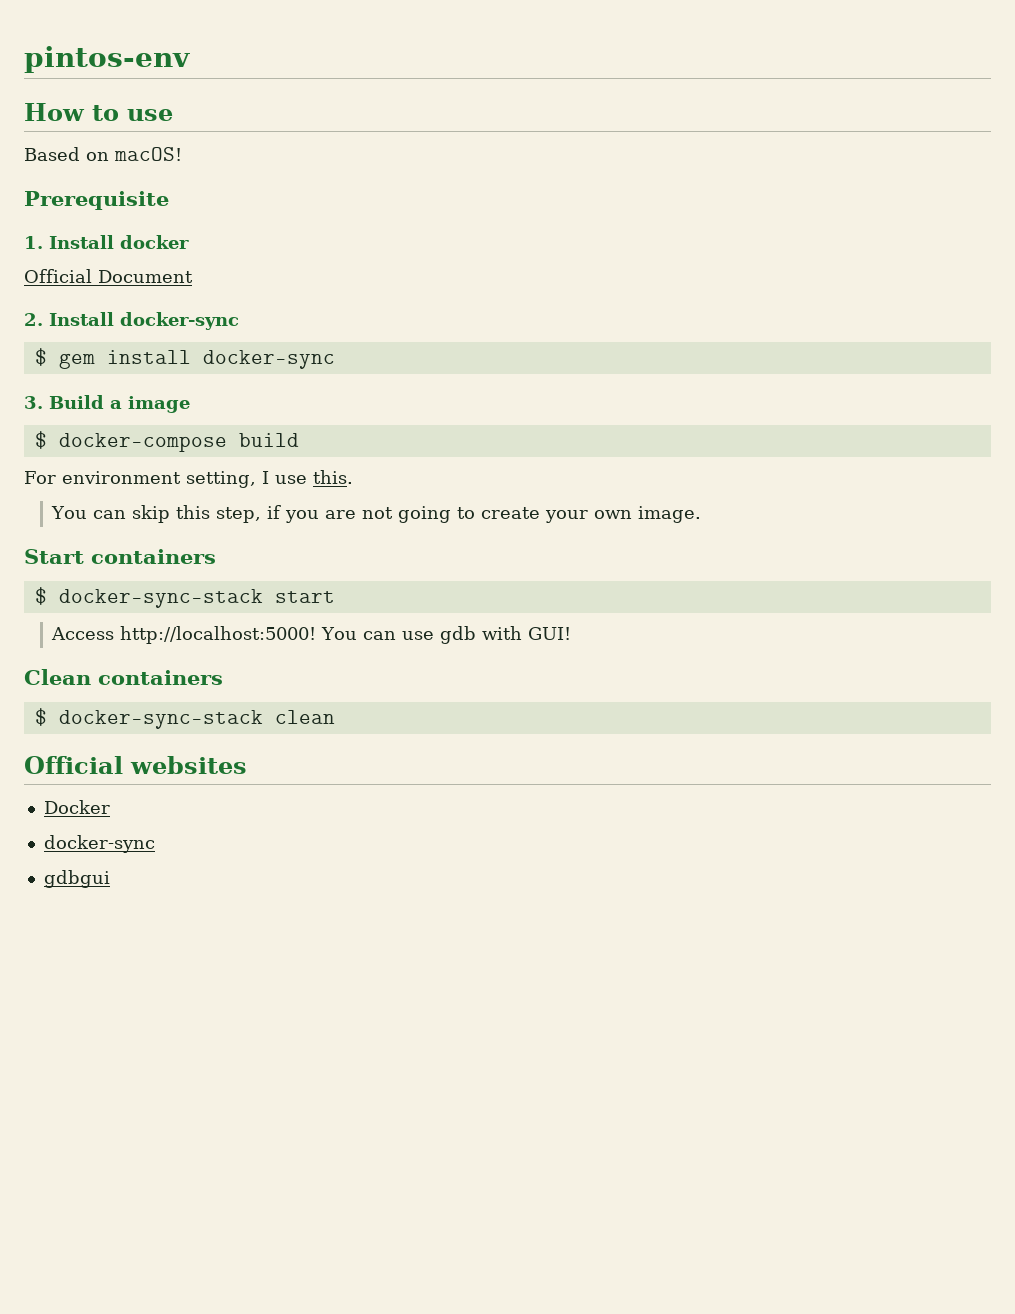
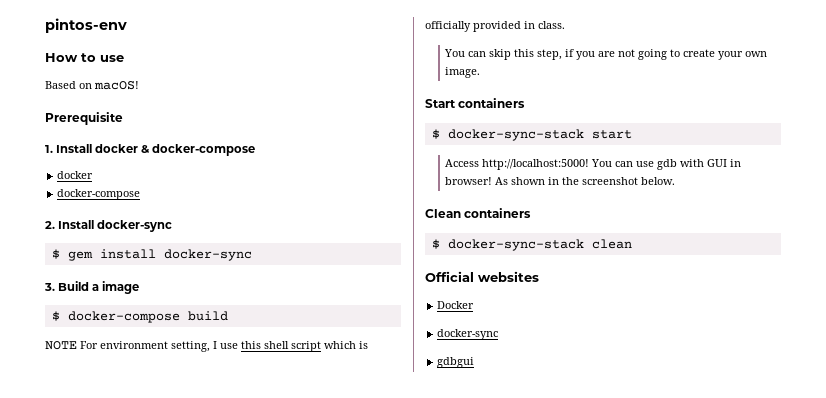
- 1. Install docker
- Official Document
+ 1. Install docker & docker-compose
+ docker
+ docker-compose
- For environment setting, I use this.
+ NOTE For environment setting, I use this shell script which is officially provided in class.
- You can use gdb with GUI!
+ You can use gdb with GUI in browser! As shown in the screenshot below.

